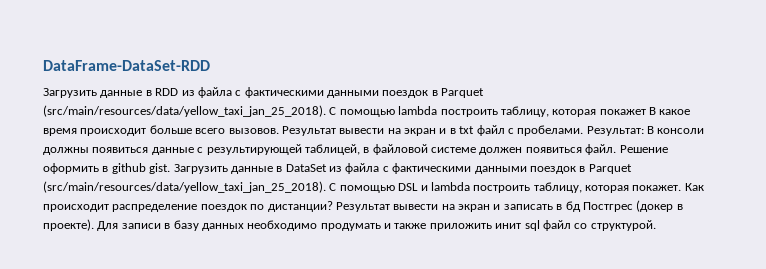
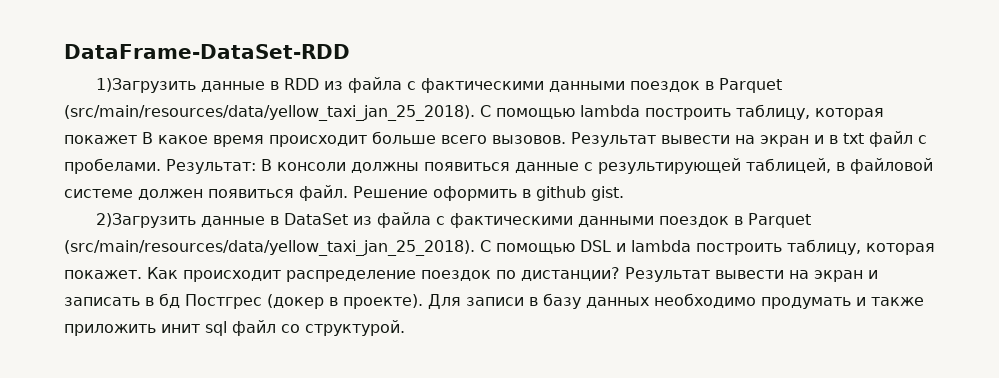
- Загрузить данные в RDD из файла с фактическими данными поездок в Parquet (src/main/resources/data/yellow_taxi_jan_25_2018).
+ 1)Загрузить данные в RDD из файла с фактическими данными поездок в Parquet (src/main/resources/data/yellow_taxi_jan_25_2018).
- Решение оформить в github gist. Загрузить данные в DataSet из файла с фактическими данными поездок в Parquet (src/main/resources/data/yellow_taxi_jan_25_2018).
+ Решение оформить в github gist.
+ 2)Загрузить данные в DataSet из файла с фактическими данными поездок в Parquet (src/main/resources/data/yellow_taxi_jan_25_2018).

